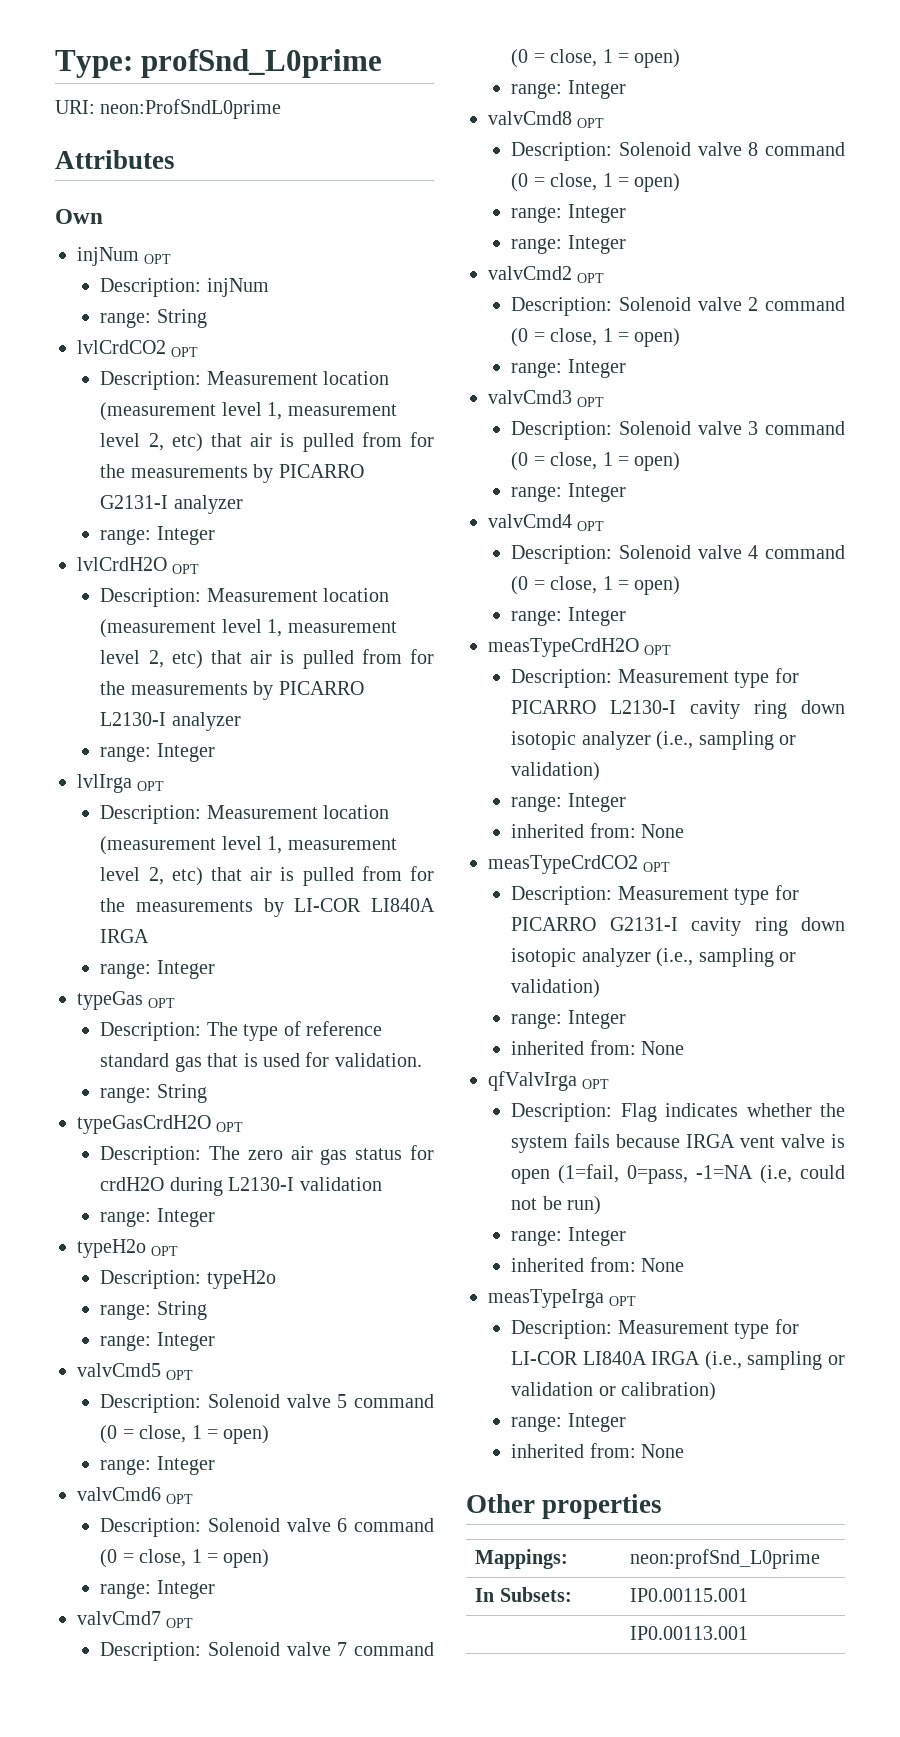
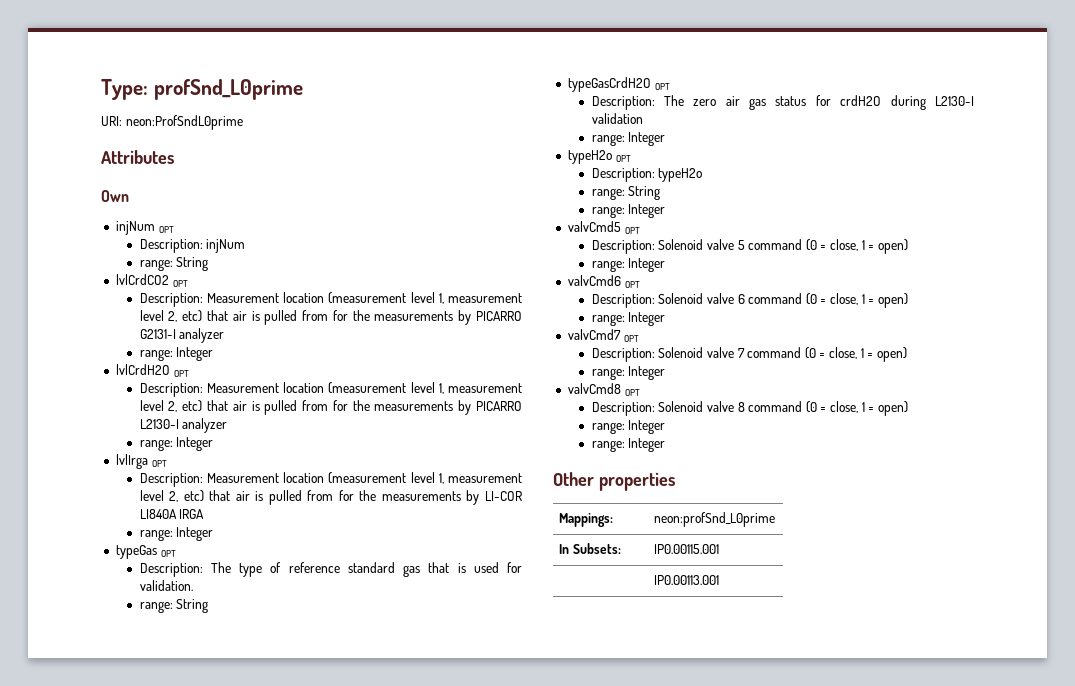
- valvCmd2 OPT
- Description: Solenoid valve 2 command (0 = close, 1 = open)
- range: Integer
- valvCmd3 OPT
- Description: Solenoid valve 3 command (0 = close, 1 = open)
- range: Integer
- valvCmd4 OPT
- Description: Solenoid valve 4 command (0 = close, 1 = open)
- range: Integer
- measTypeCrdH2O OPT
- Description: Measurement type for PICARRO L2130-I cavity ring down isotopic analyzer (i.e., sampling or validation)
- range: Integer
- inherited from: None
- measTypeCrdCO2 OPT
- Description: Measurement type for PICARRO G2131-I cavity ring down isotopic analyzer (i.e., sampling or validation)
- range: Integer
- inherited from: None
- qfValvIrga OPT
- Description: Flag indicates whether the system fails because IRGA vent valve is open (1=fail, 0=pass, -1=NA (i.e, could not be run)
- range: Integer
- inherited from: None
- measTypeIrga OPT
- Description: Measurement type for LI-COR LI840A IRGA (i.e., sampling or validation or calibration)
- range: Integer
- inherited from: None

